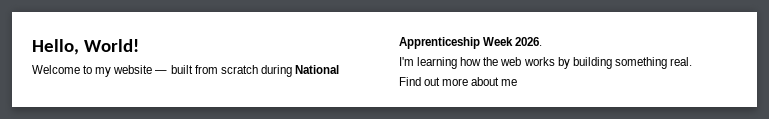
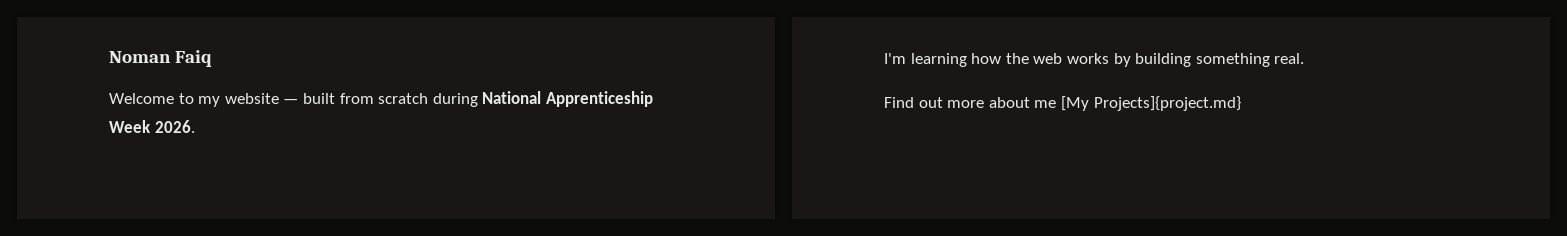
- Hello, World!
+ Noman Faiq
- Find out more about me
+ Find out more about me [My Projects]{project.md}

